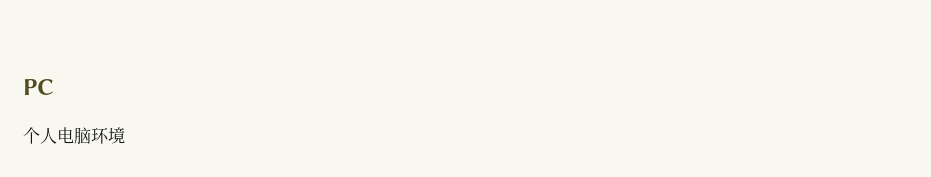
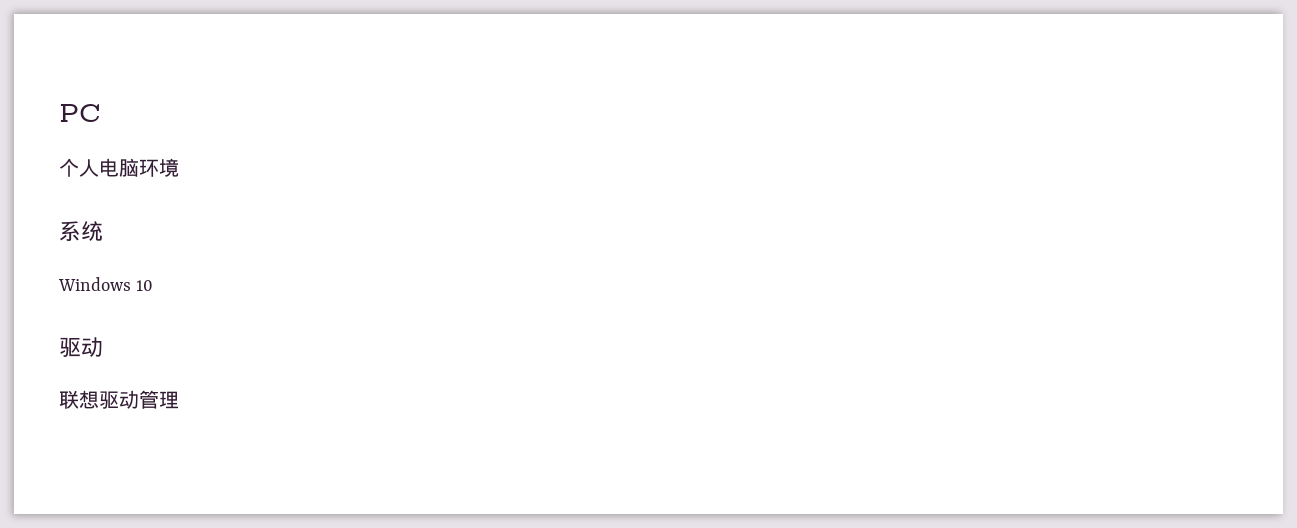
+ 系统
+ Windows 10
+ 驱动
+ 联想驱动管理

